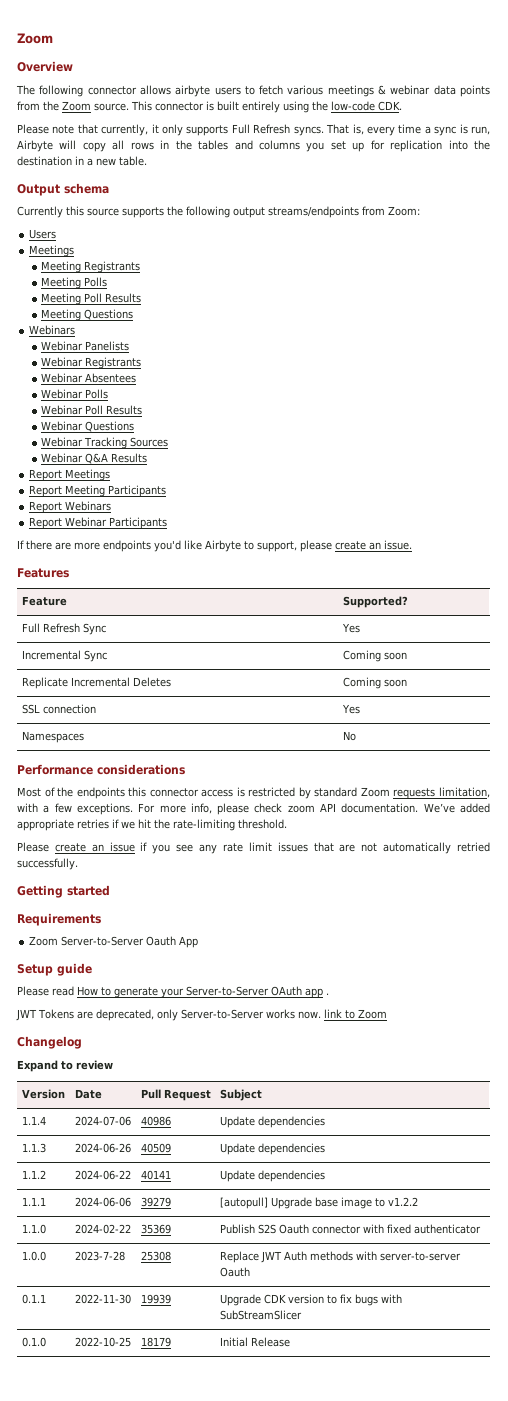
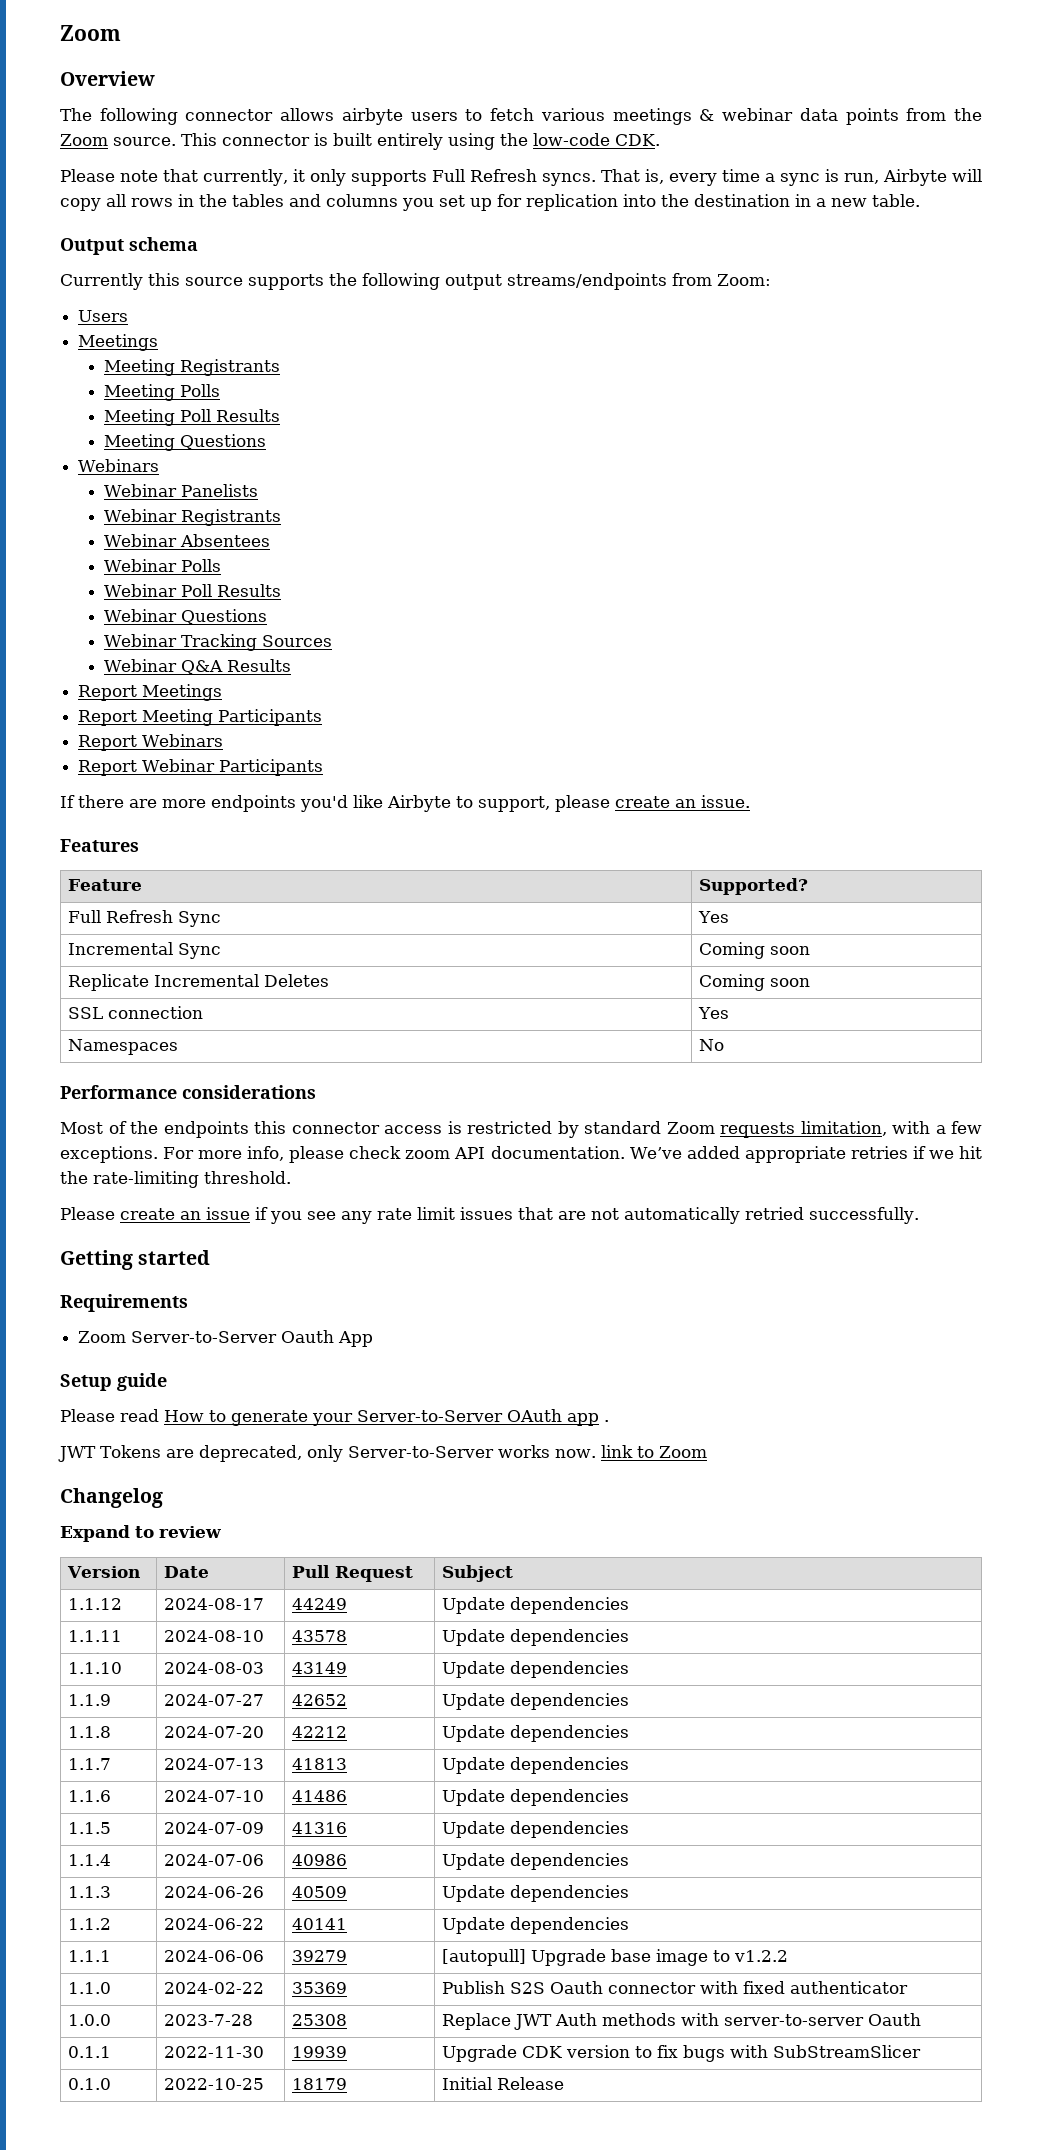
+ 1.1.12 | 2024-08-17 | 44249 | Update dependencies
+ 1.1.11 | 2024-08-10 | 43578 | Update dependencies
+ 1.1.10 | 2024-08-03 | 43149 | Update dependencies
+ 1.1.9 | 2024-07-27 | 42652 | Update dependencies
+ 1.1.8 | 2024-07-20 | 42212 | Update dependencies
+ 1.1.7 | 2024-07-13 | 41813 | Update dependencies
+ 1.1.6 | 2024-07-10 | 41486 | Update dependencies
+ 1.1.5 | 2024-07-09 | 41316 | Update dependencies

